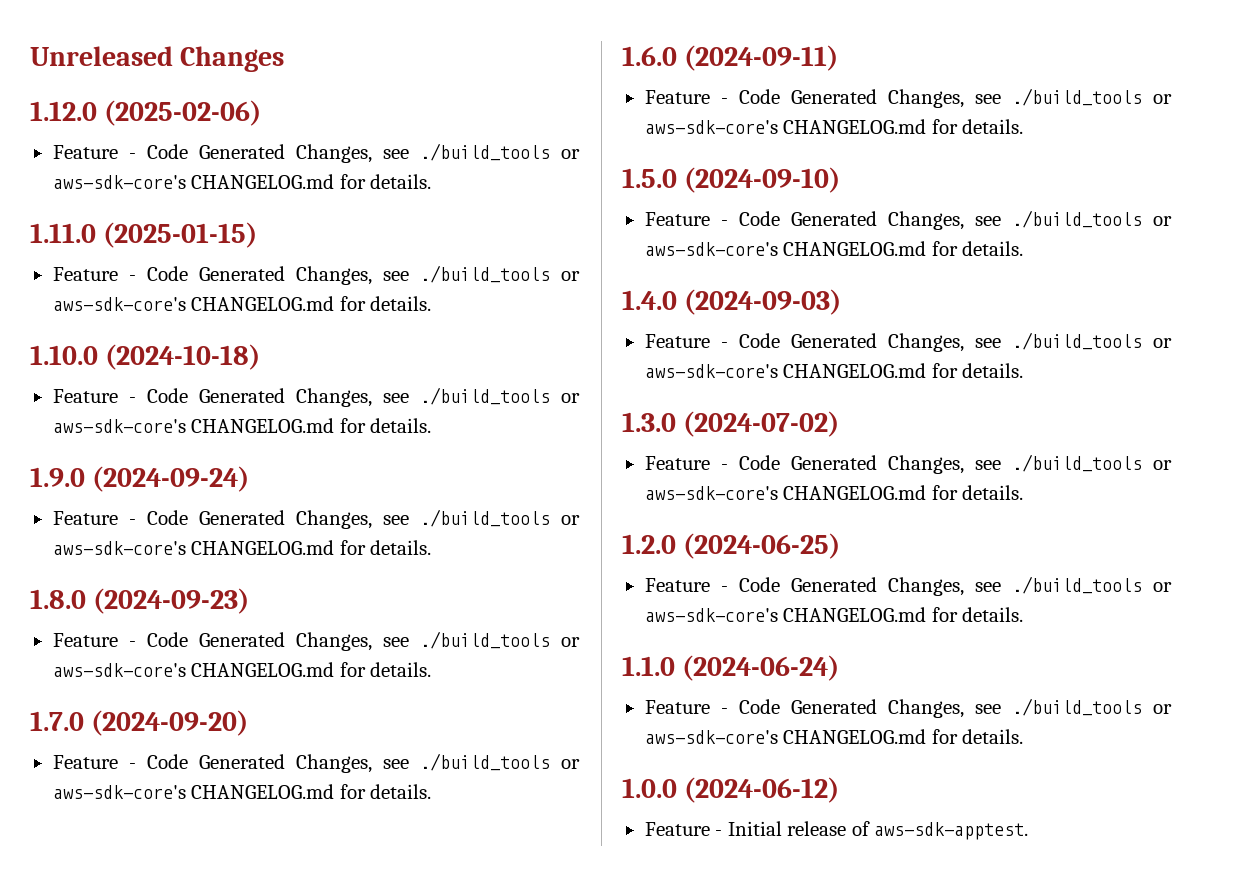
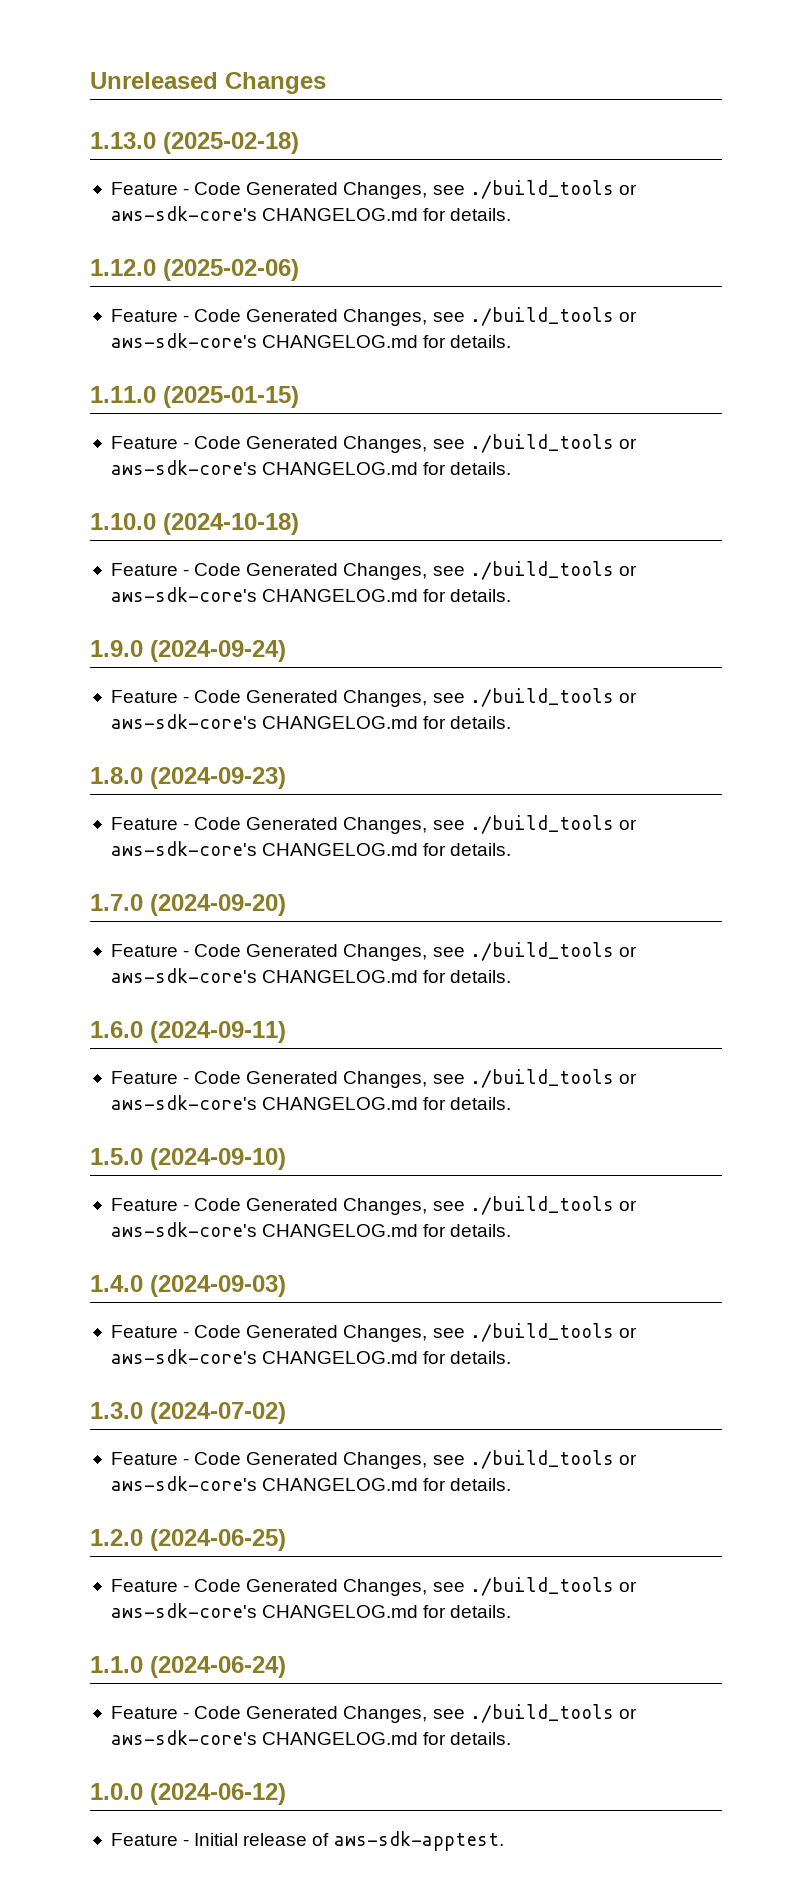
+ 1.13.0 (2025-02-18)
+ Feature - Code Generated Changes, see ./build_tools or aws-sdk-core's CHANGELOG.md for details.

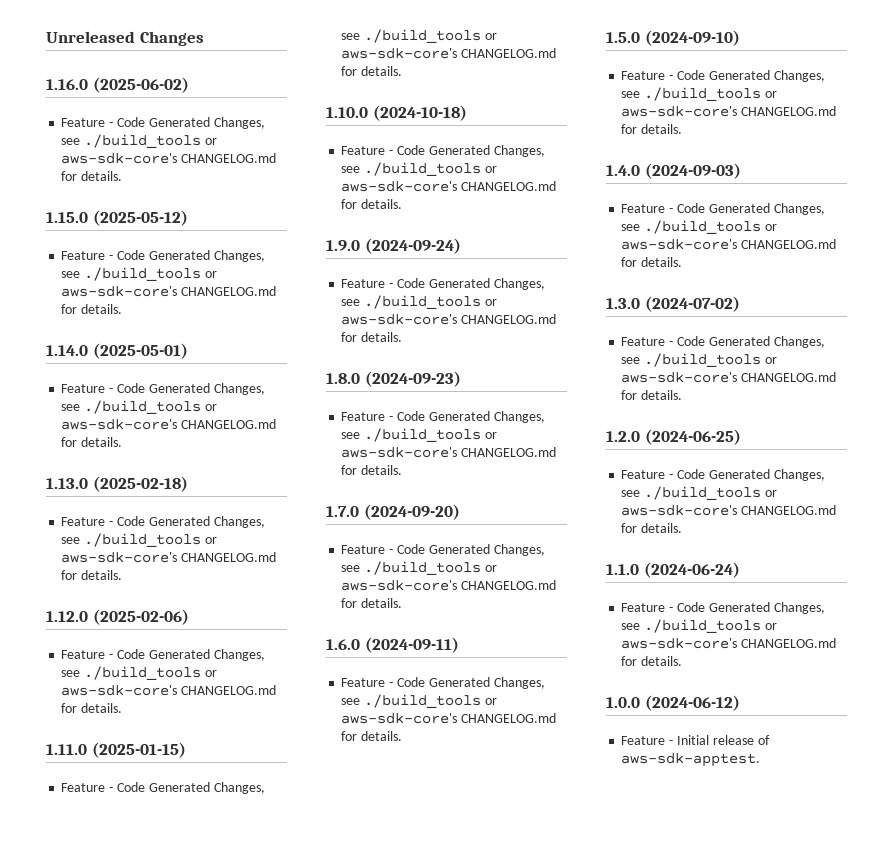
+ 1.16.0 (2025-06-02)
+ Feature - Code Generated Changes, see ./build_tools or aws-sdk-core's CHANGELOG.md for details.
+ 1.15.0 (2025-05-12)
+ Feature - Code Generated Changes, see ./build_tools or aws-sdk-core's CHANGELOG.md for details.
+ 1.14.0 (2025-05-01)
+ Feature - Code Generated Changes, see ./build_tools or aws-sdk-core's CHANGELOG.md for details.

